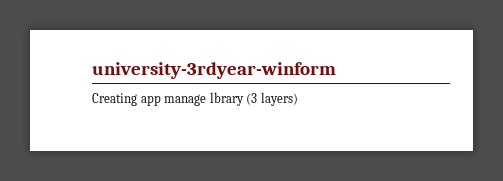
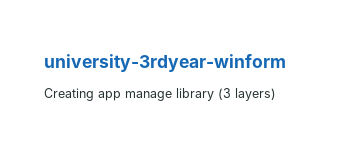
- Creating app manage lbrary (3 layers)
+ Creating app manage library (3 layers)

